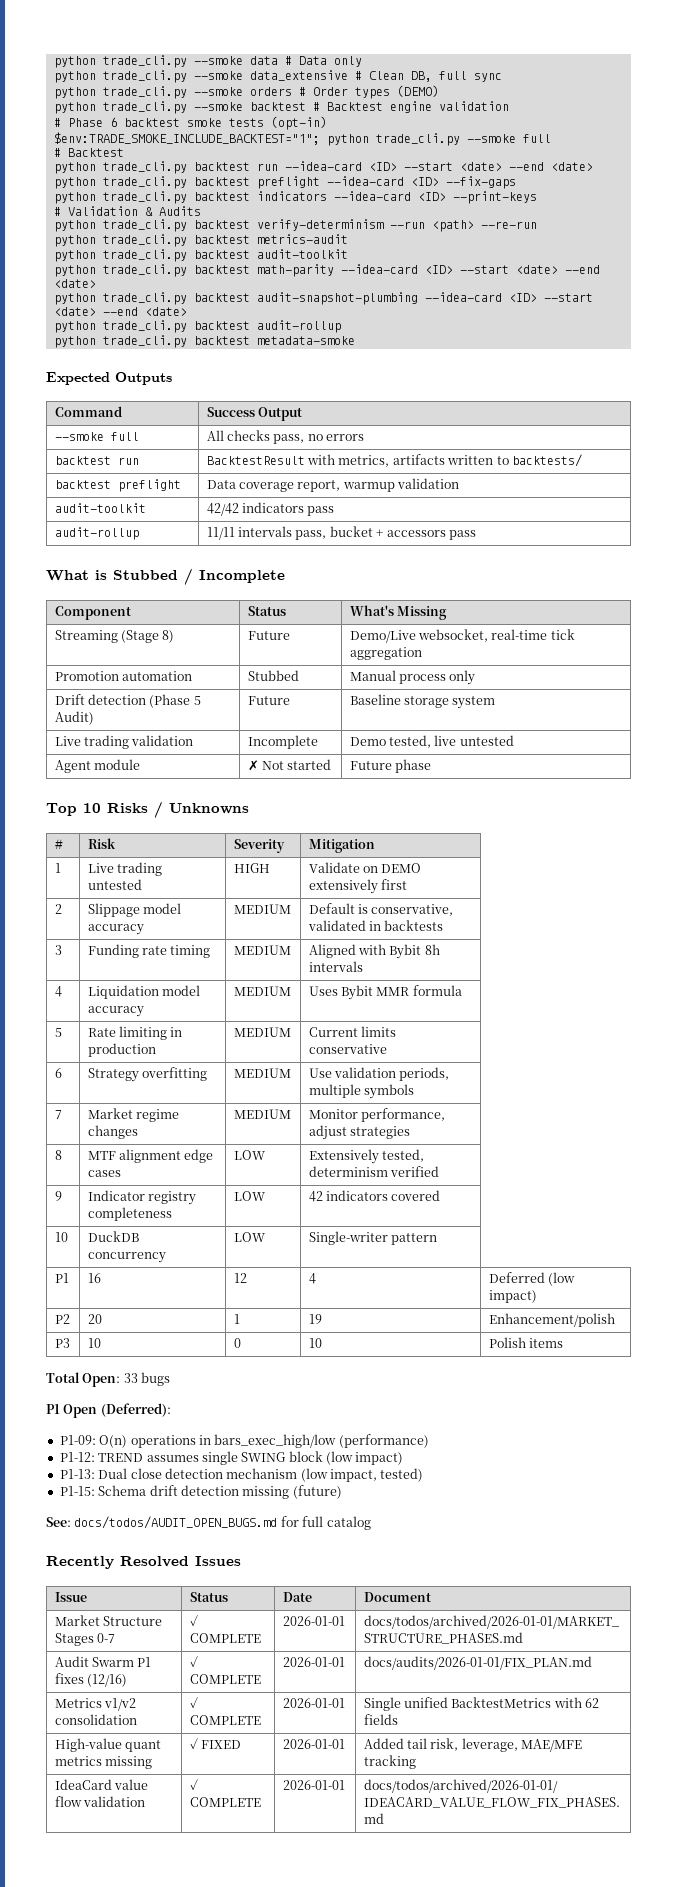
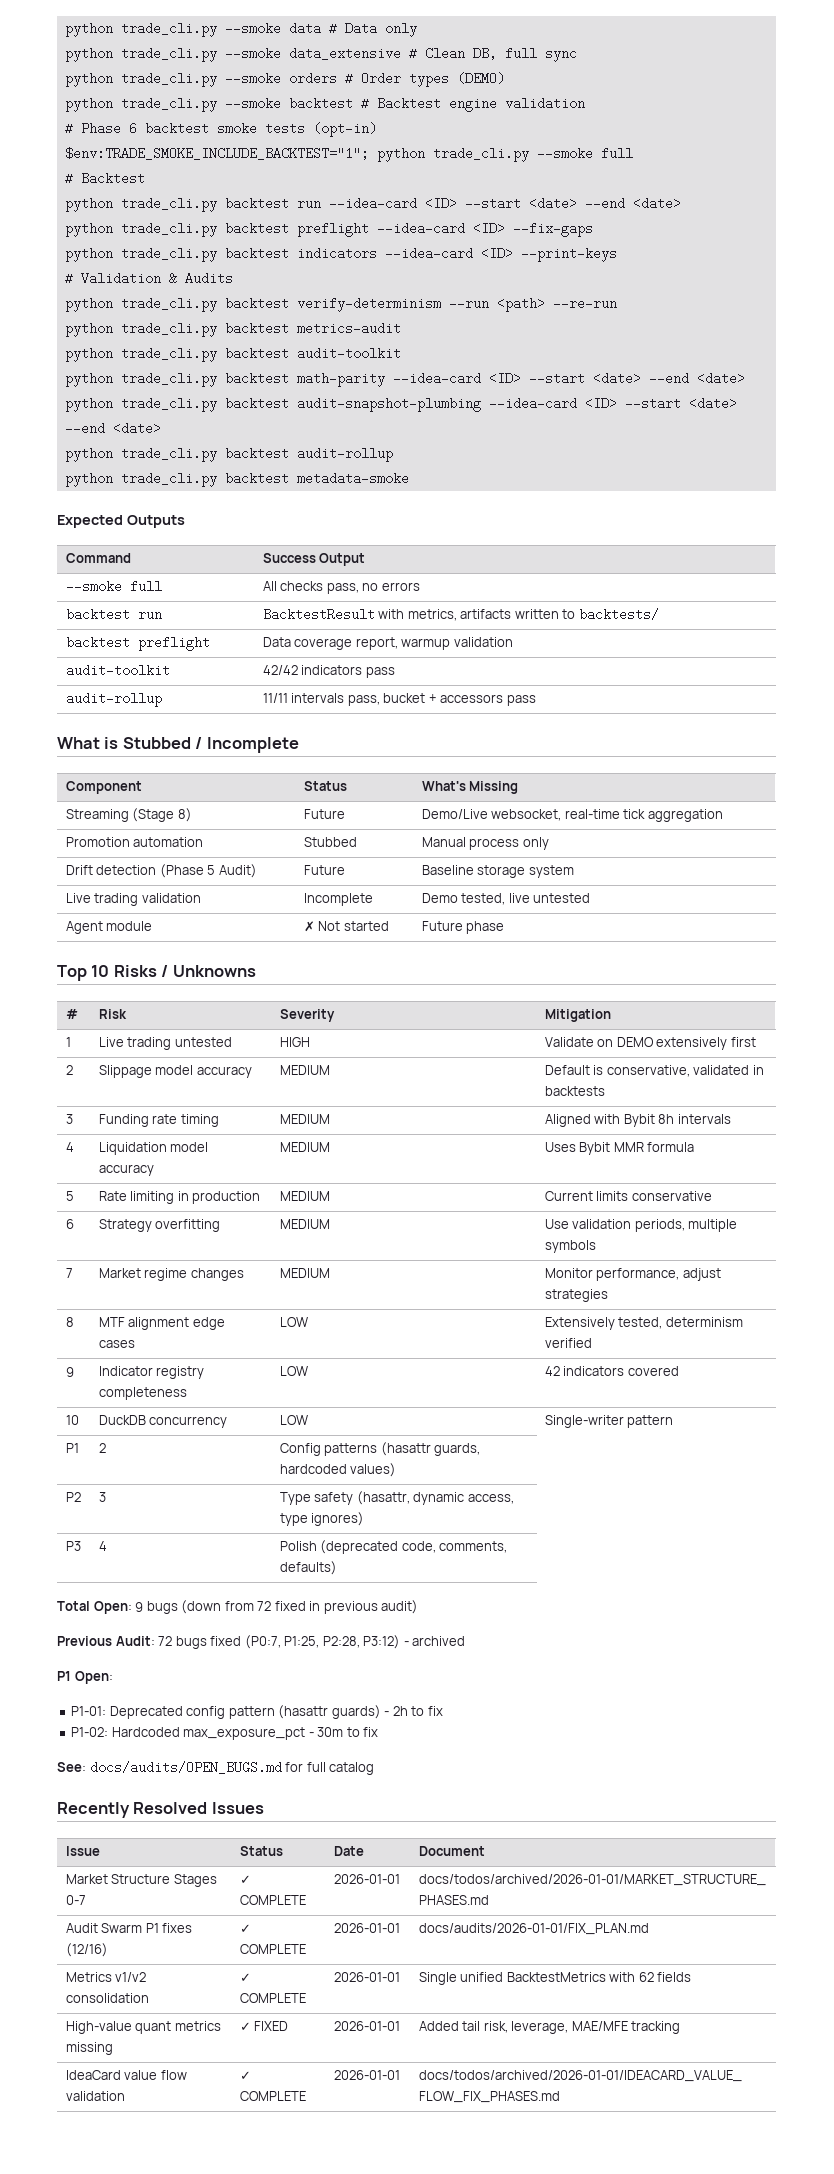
- P1 | 16 | 12 | 4 | Deferred (low impact)
- P2 | 20 | 1 | 19 | Enhancement/polish
- P3 | 10 | 0 | 10 | Polish items
+ P1 | 2 | Config patterns (hasattr guards, hardcoded values)
+ P2 | 3 | Type safety (hasattr, dynamic access, type ignores)
+ P3 | 4 | Polish (deprecated code, comments, defaults)
- Total Open: 33 bugs
- P1 Open (Deferred):
- P1-09: O(n) operations in bars_exec_high/low (performance)
- P1-12: TREND assumes single SWING block (low impact)
- P1-13: Dual close detection mechanism (low impact, tested)
- P1-15: Schema drift detection missing (future)
+ Total Open: 9 bugs (down from 72 fixed in previous audit)
+ Previous Audit: 72 bugs fixed (P0:7, P1:25, P2:28, P3:12) - archived
+ P1 Open:
+ P1-01: Deprecated config pattern (hasattr guards) - 2h to fix
+ P1-02: Hardcoded max_exposure_pct - 30m to fix
- See: docs/todos/AUDIT_OPEN_BUGS.md for full catalog
+ See: docs/audits/OPEN_BUGS.md for full catalog

